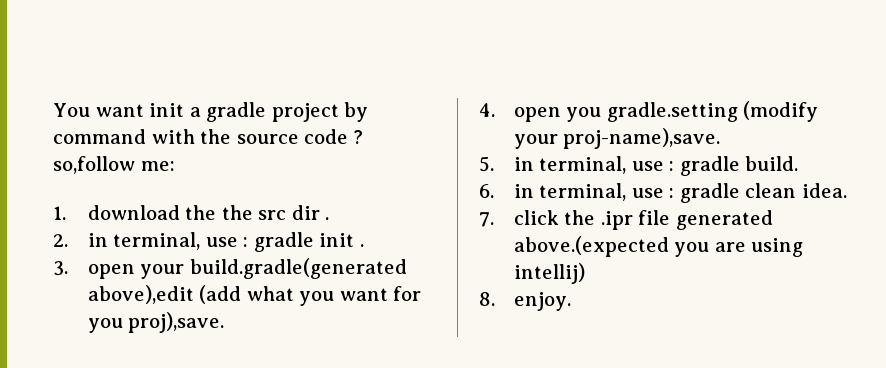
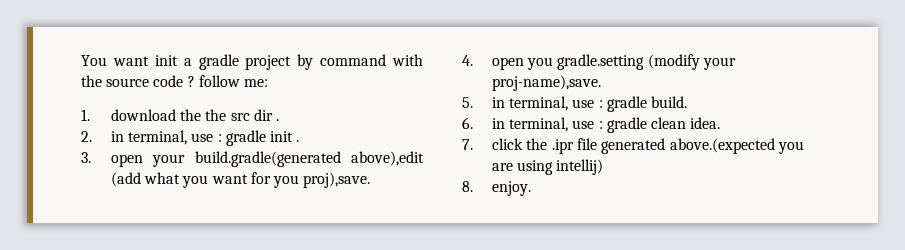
- You want init a gradle project by command with the source code ? so,follow me:
+ You want init a gradle project by command with the source code ? follow me:

